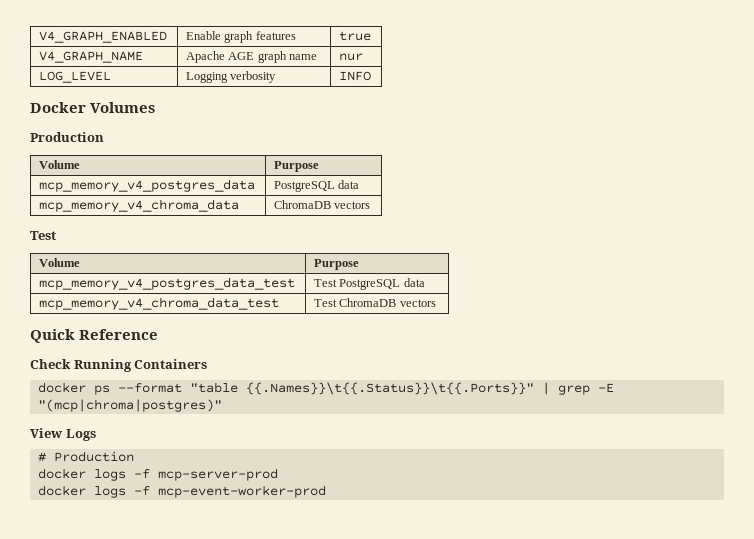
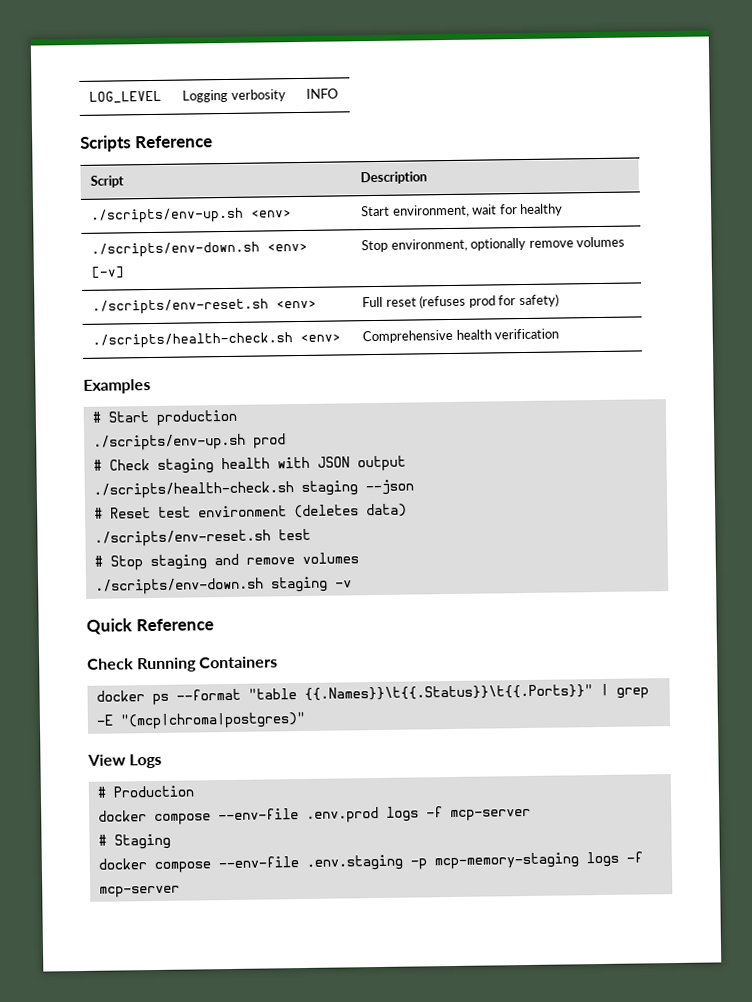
- V4_GRAPH_ENABLED | Enable graph features | true
- V4_GRAPH_NAME | Apache AGE graph name | nur
  LOG_LEVEL | Logging verbosity | INFO
- Docker Volumes
- Production
- Volume | Purpose
- mcp_memory_v4_postgres_data | PostgreSQL data
- mcp_memory_v4_chroma_data | ChromaDB vectors
- Test
- Volume | Purpose
- mcp_memory_v4_postgres_data_test | Test PostgreSQL data
- mcp_memory_v4_chroma_data_test | Test ChromaDB vectors
+ Scripts Reference
+ Script | Description
+ ./scripts/env-up.sh <env> | Start environment, wait for healthy
+ ./scripts/env-down.sh <env> [-v] | Stop environment, optionally remove volumes
+ ./scripts/env-reset.sh <env> | Full reset (refuses prod for safety)
+ ./scripts/health-check.sh <env> | Comprehensive health verification
+ Examples
+ # Start production
+ ./scripts/env-up.sh prod
+ # Check staging health with JSON output
+ ./scripts/health-check.sh staging --json
+ # Reset test environment (deletes data)
+ ./scripts/env-reset.sh test
+ # Stop staging and remove volumes
+ ./scripts/env-down.sh staging -v
- docker logs -f mcp-server-prod
- docker logs -f mcp-event-worker-prod
+ docker compose --env-file .env.prod logs -f mcp-server
+ # Staging
+ docker compose --env-file .env.staging -p mcp-memory-staging logs -f mcp-server

